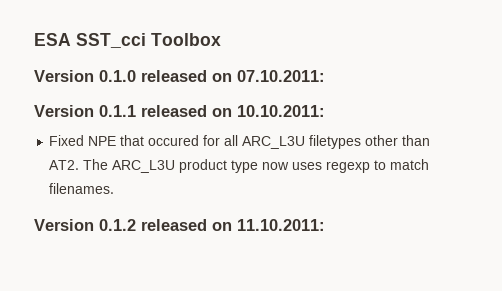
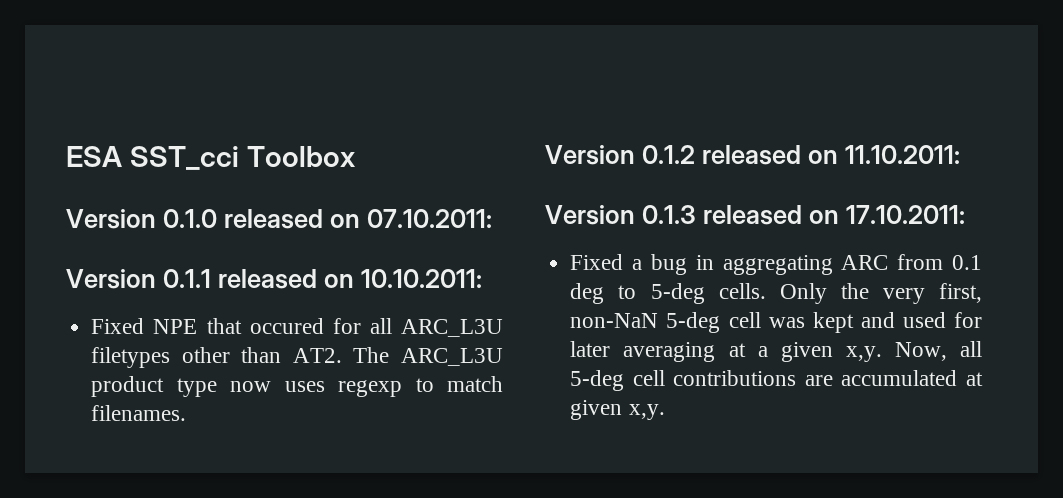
+ Version 0.1.3 released on 17.10.2011:
+ Fixed a bug in aggregating ARC from 0.1 deg to 5-deg cells. Only the very first, non-NaN 5-deg cell was kept and used for later averaging at a given x,y. Now, all 5-deg cell contributions are accumulated at given x,y.

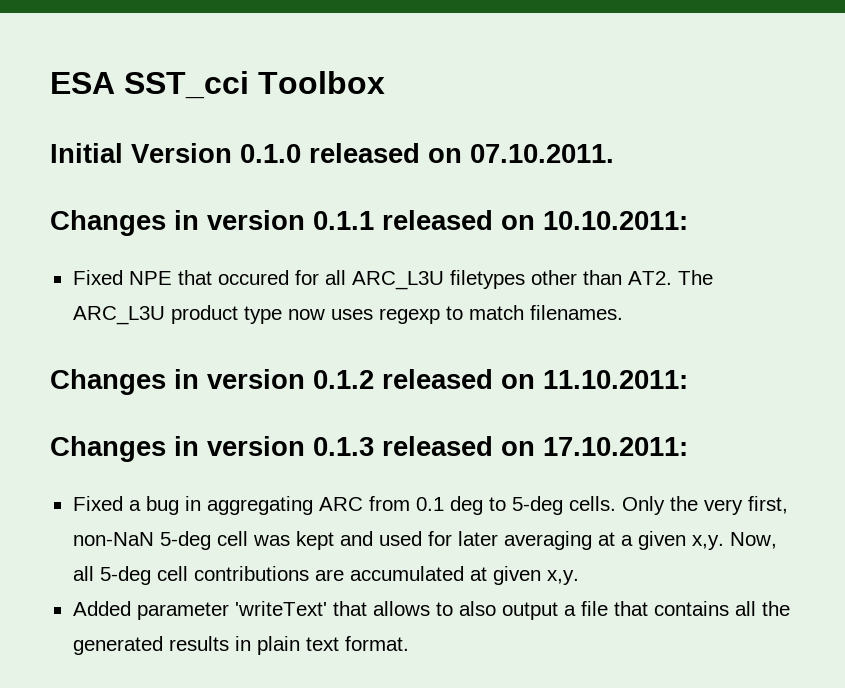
- Version 0.1.0 released on 07.10.2011:
- Version 0.1.1 released on 10.10.2011:
+ Initial Version 0.1.0 released on 07.10.2011.
+ Changes in version 0.1.1 released on 10.10.2011:
- Version 0.1.2 released on 11.10.2011:
+ Changes in version 0.1.2 released on 11.10.2011:
- Version 0.1.3 released on 17.10.2011:
+ Changes in version 0.1.3 released on 17.10.2011:
+ Added parameter 'writeText' that allows to also output a file that contains all the generated results in plain text format.

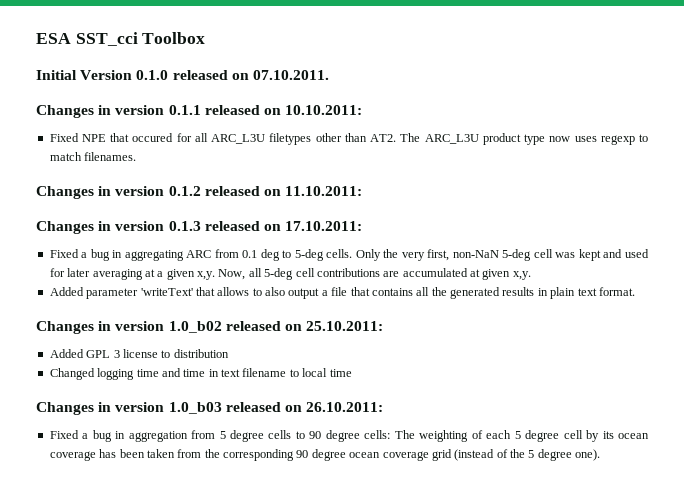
+ Changes in version 1.0_b02 released on 25.10.2011:
+ Added GPL 3 license to distribution
+ Changed logging time and time in text filename to local time
+ Changes in version 1.0_b03 released on 26.10.2011:
+ Fixed a bug in aggregation from 5 degree cells to 90 degree cells: The weighting of each 5 degree cell by its ocean coverage has been taken from the corresponding 90 degree ocean coverage grid (instead of the 5 degree one).

